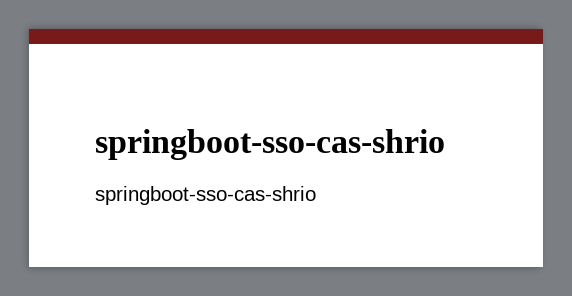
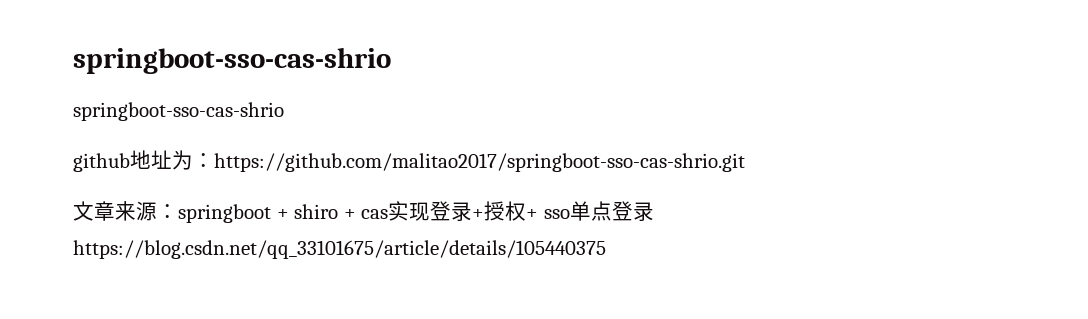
+ github地址为：https://github.com/malitao2017/springboot-sso-cas-shrio.git
+ 文章来源：springboot + shiro + cas实现登录+授权+ sso单点登录https://blog.csdn.net/qq_33101675/article/details/105440375

